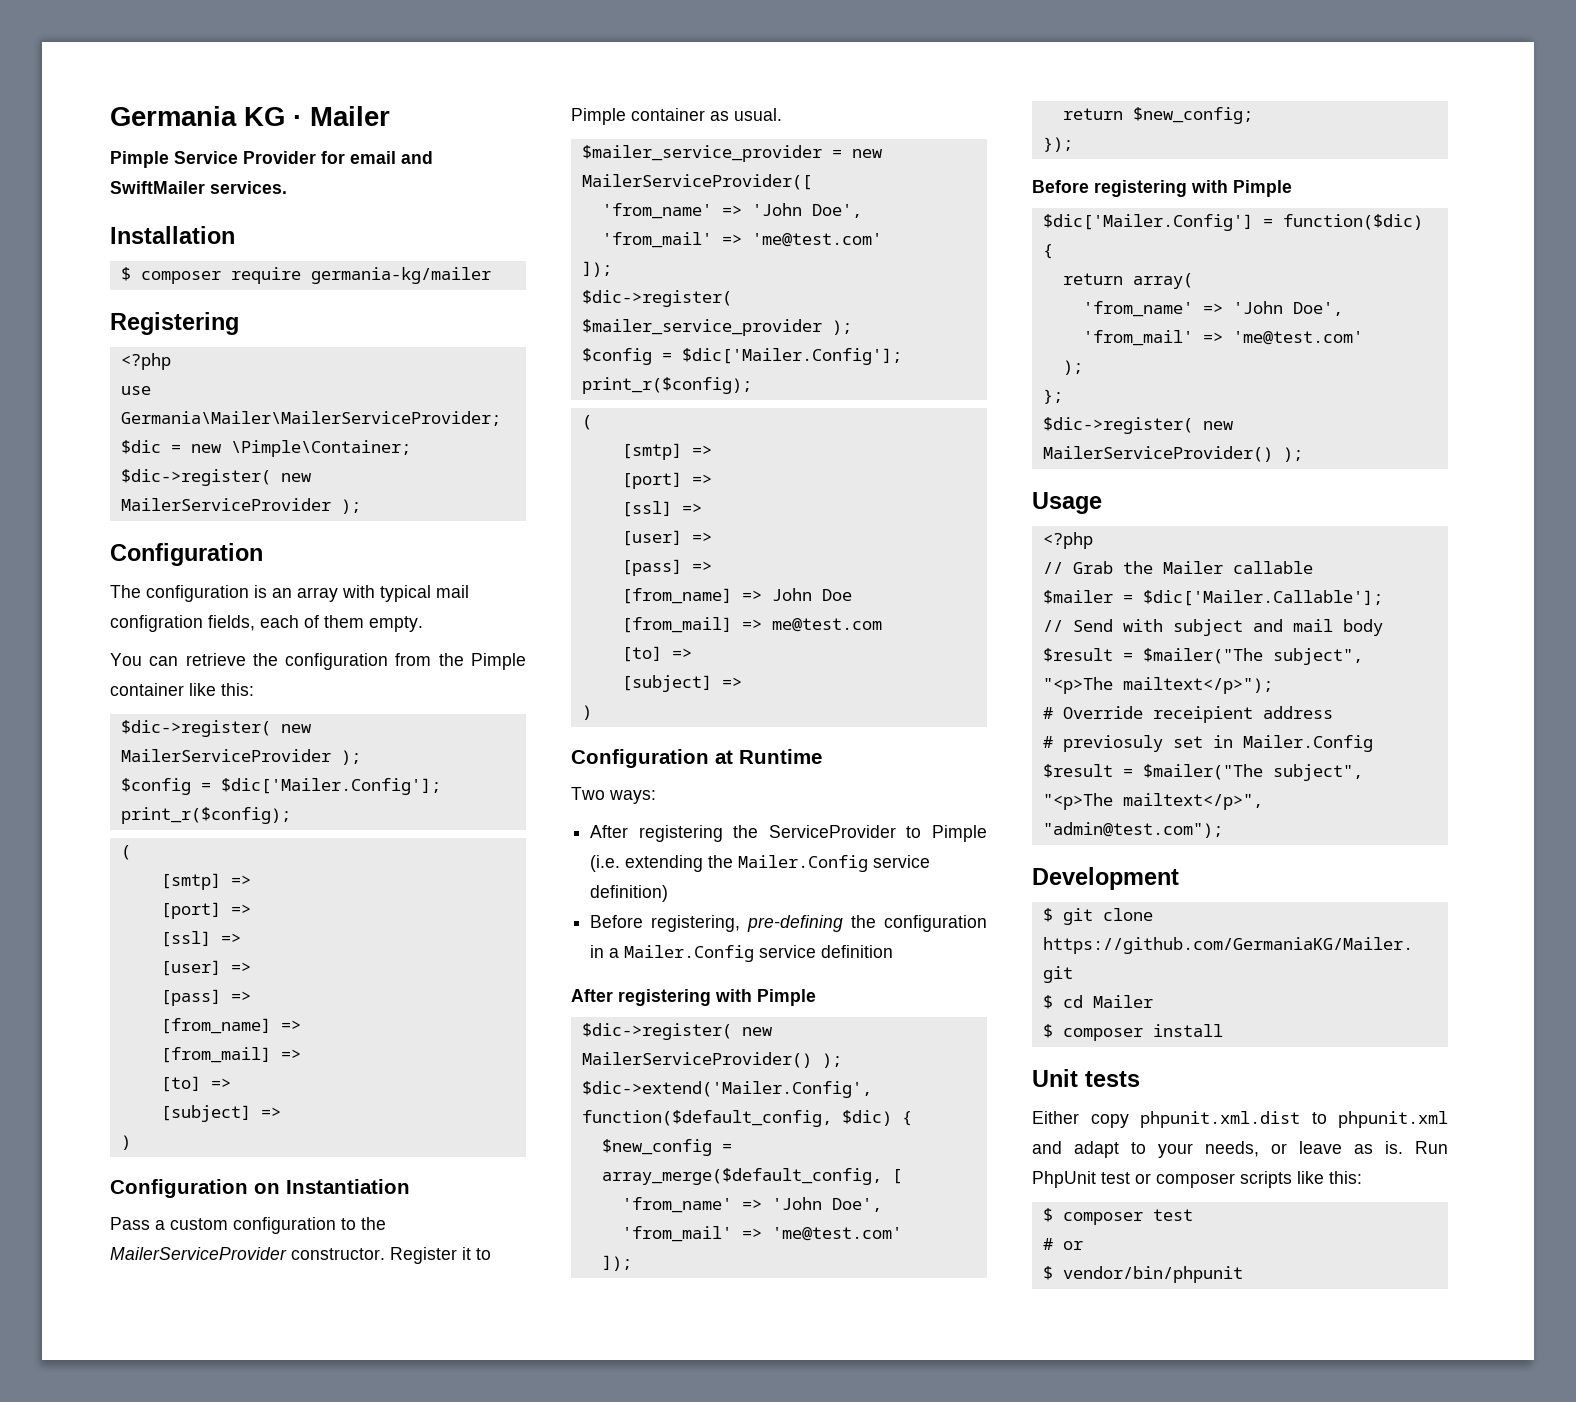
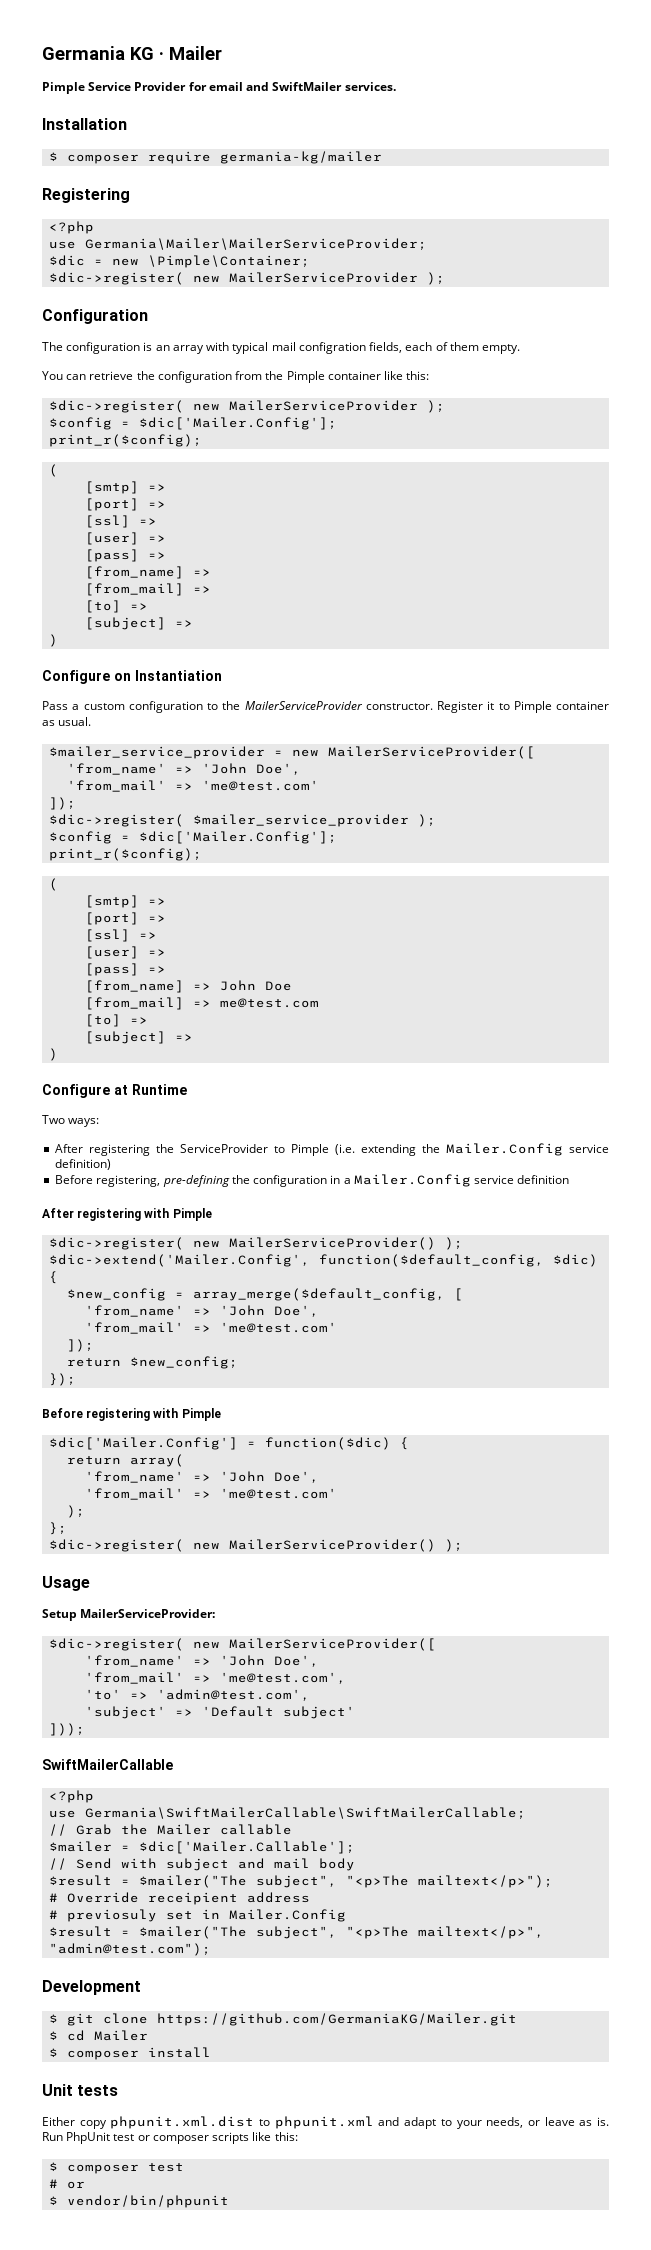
- Configuration on Instantiation
+ Configure on Instantiation
- Configuration at Runtime
+ Configure at Runtime
  Usage
+ Setup MailerServiceProvider:
+ $dic->register( new MailerServiceProvider([
+ 'from_name' => 'John Doe',
+ 'from_mail' => 'me@test.com',
+ 'to' => 'admin@test.com',
+ 'subject' => 'Default subject'
+ ]));
+ SwiftMailerCallable
  <?php
+ use Germania\SwiftMailerCallable\SwiftMailerCallable;

